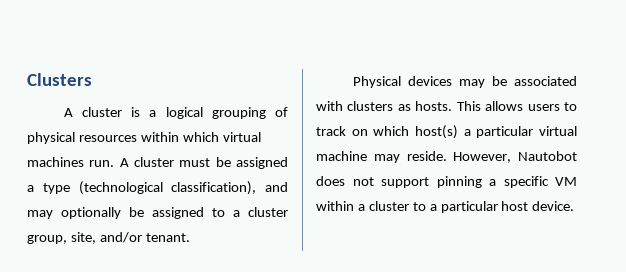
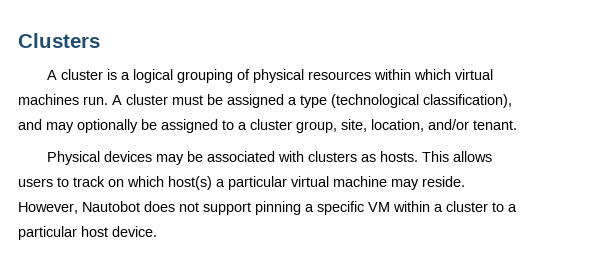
- A cluster must be assigned a type (technological classification), and may optionally be assigned to a cluster group, site, and/or tenant.
+ A cluster must be assigned a type (technological classification), and may optionally be assigned to a cluster group, site, location, and/or tenant.

